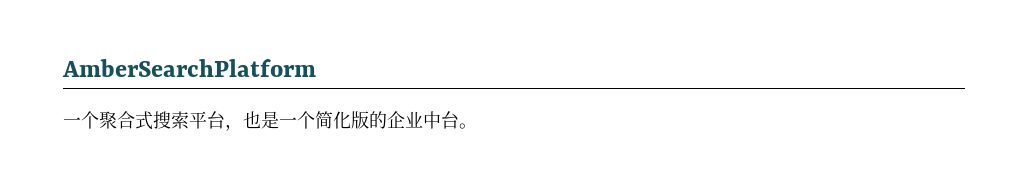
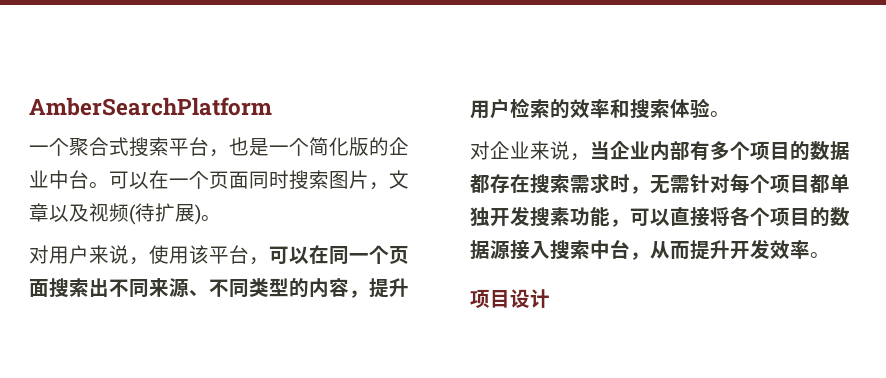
+ 可以在一个页面同时搜索图片，文章以及视频(待扩展)。
+ 对用户来说，使用该平台，可以在同一个页面搜索出不同来源、不同类型的内容，提升用户检索的效率和搜索体验。
+ 对企业来说，当企业内部有多个项目的数据都存在搜索需求时，无需针对每个项目都单独开发搜素功能，可以直接将各个项目的数据源接入搜索中台，从而提升开发效率。
+ 项目设计

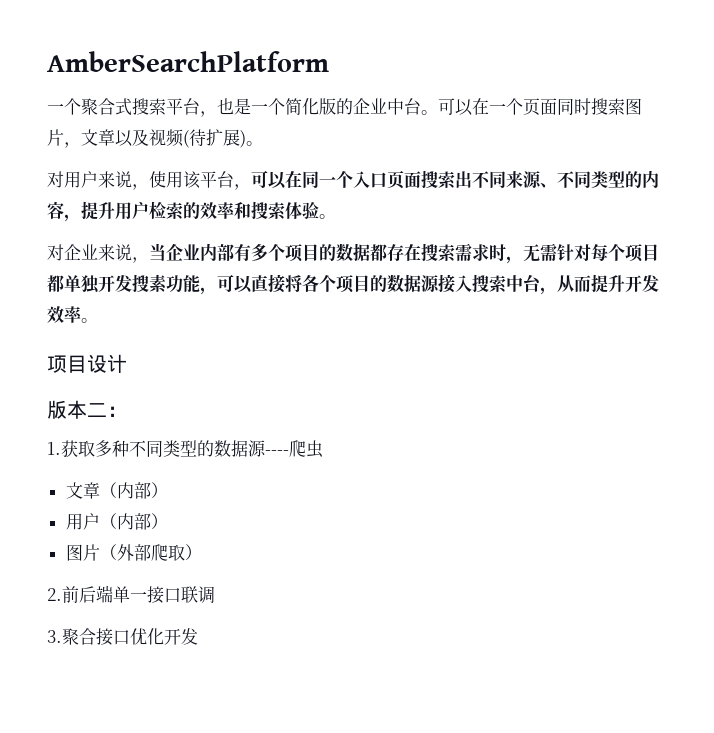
- 对用户来说，使用该平台，可以在同一个页面搜索出不同来源、不同类型的内容，提升用户检索的效率和搜索体验。
+ 对用户来说，使用该平台，可以在同一个入口页面搜索出不同来源、不同类型的内容，提升用户检索的效率和搜索体验。
+ 版本二：
+ 1.获取多种不同类型的数据源----爬虫
+ 文章（内部）
+ 用户（内部）
+ 图片（外部爬取）
+ 2.前后端单一接口联调
+ 3.聚合接口优化开发

